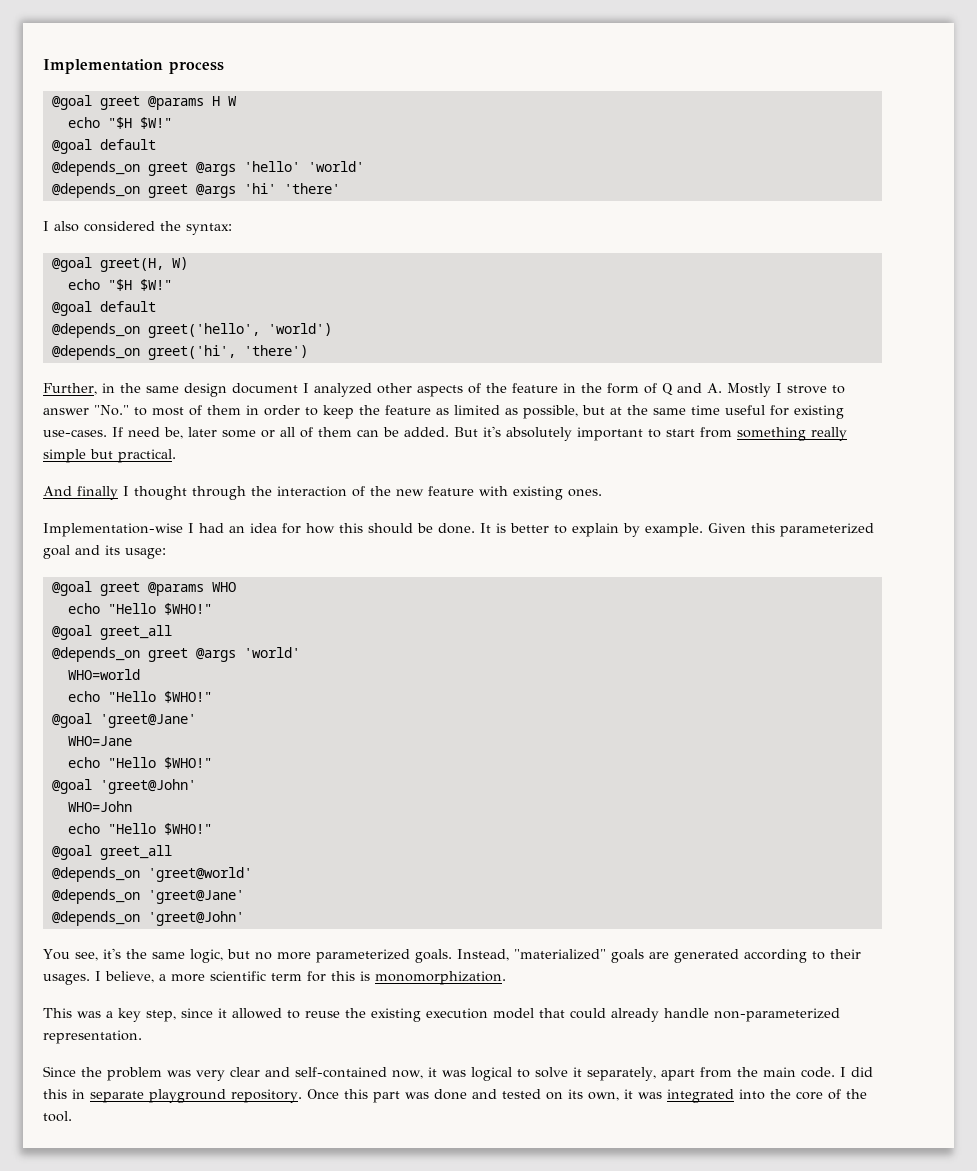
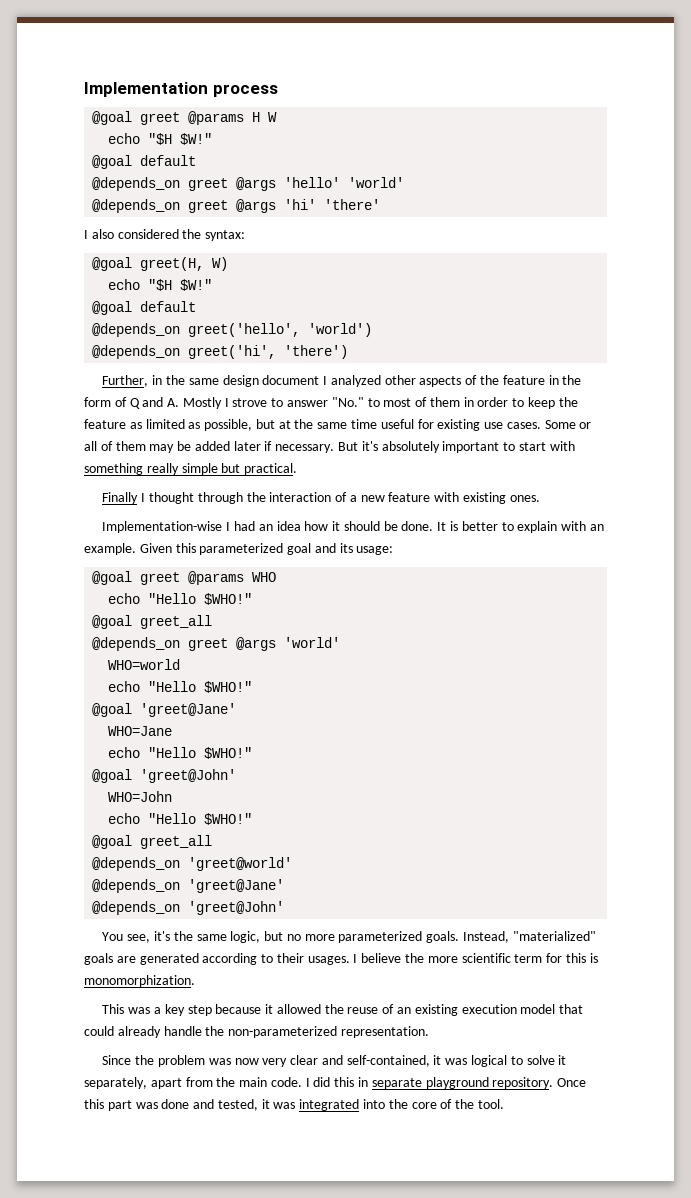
- Further, in the same design document I analyzed other aspects of the feature in the form of Q and A. Mostly I strove to answer "No." to most of them in order to keep the feature as limited as possible, but at the same time useful for existing use-cases. If need be, later some or all of them can be added.
+ Further, in the same design document I analyzed other aspects of the feature in the form of Q and A. Mostly I strove to answer "No." to most of them in order to keep the feature as limited as possible, but at the same time useful for existing use cases. Some or all of them may be added later if necessary.
- But it's absolutely important to start from something really simple but practical.
+ But it's absolutely important to start with something really simple but practical.
- And finally I thought through the interaction of the new feature with existing ones.
+ Finally I thought through the interaction of a new feature with existing ones.
- Implementation-wise I had an idea for how this should be done.
+ Implementation-wise I had an idea how it should be done.
- It is better to explain by example.
+ It is better to explain with an example.
- I believe, a more scientific term for this is monomorphization.
+ I believe the more scientific term for this is monomorphization.
- This was a key step, since it allowed to reuse the existing execution model that could already handle non-parameterized representation.
+ This was a key step because it allowed the reuse of an existing execution model that could already handle the non-parameterized representation.
- Since the problem was very clear and self-contained now, it was logical to solve it separately, apart from the main code.
+ Since the problem was now very clear and self-contained, it was logical to solve it separately, apart from the main code.
- Once this part was done and tested on its own, it was integrated into the core of the tool.
+ Once this part was done and tested, it was integrated into the core of the tool.

